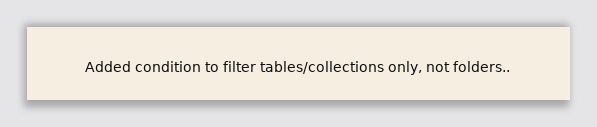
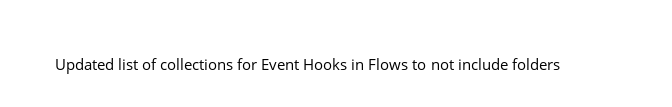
- Added condition to filter tables/collections only, not folders..
+ Updated list of collections for Event Hooks in Flows to not include folders

